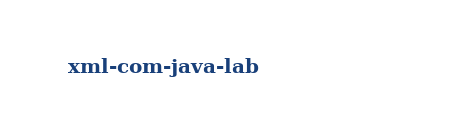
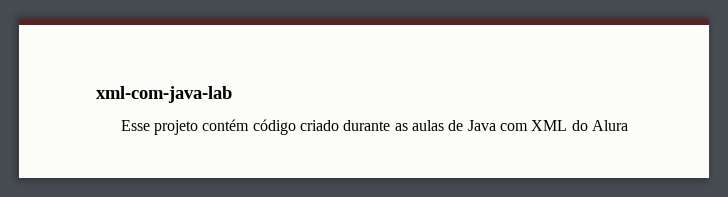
+ Esse projeto contém código criado durante as aulas de Java com XML do Alura

